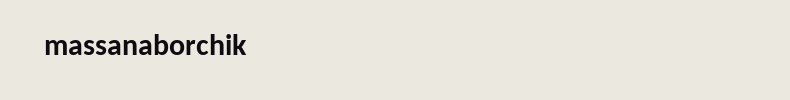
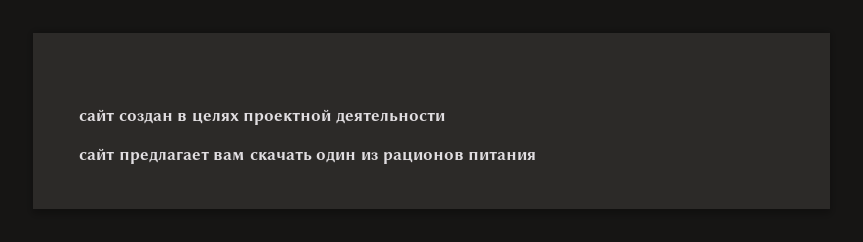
- massanaborchik
+ сайт создан в целях проектной деятельности
+ сайт предлагает вам скачать один из рационов питания

